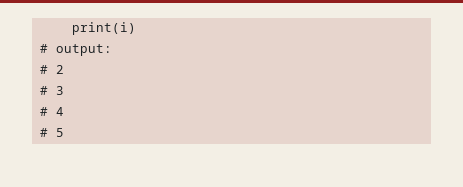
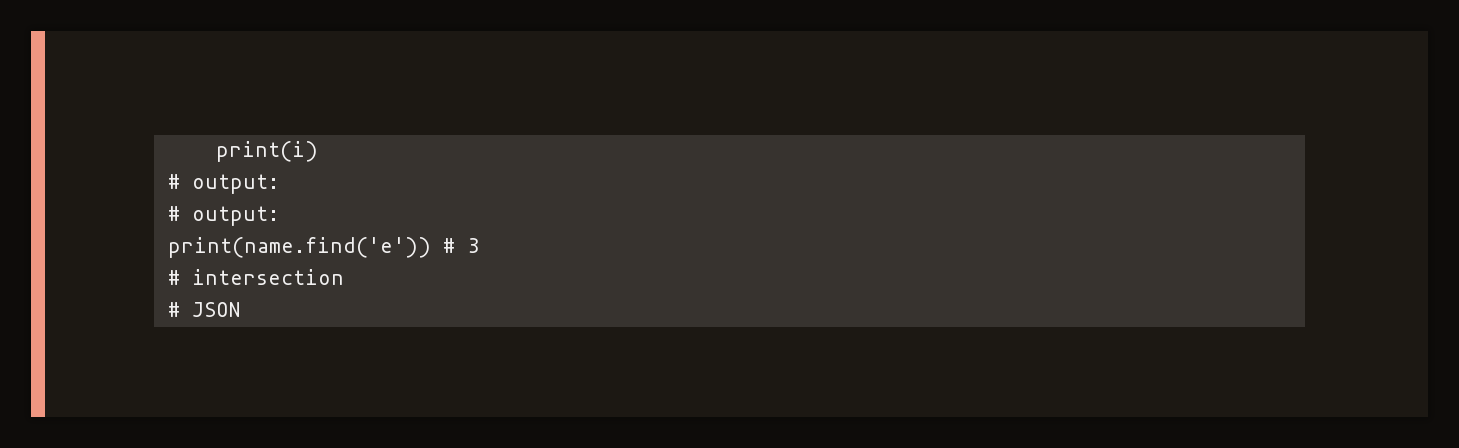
  print(i)
  # output:
- # 2
- # 3
+ # output:
+ print(name.find('e')) # 3
- # 4
- # 5
+ # intersection
+ # JSON

